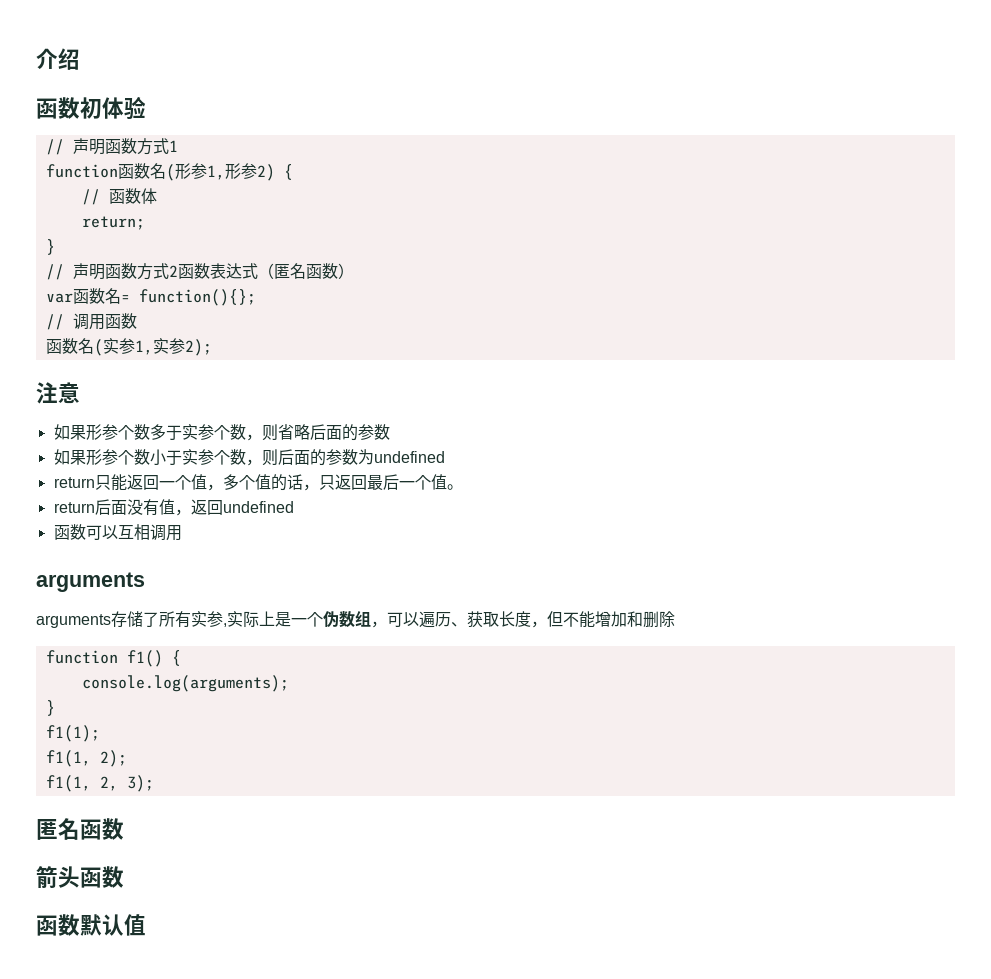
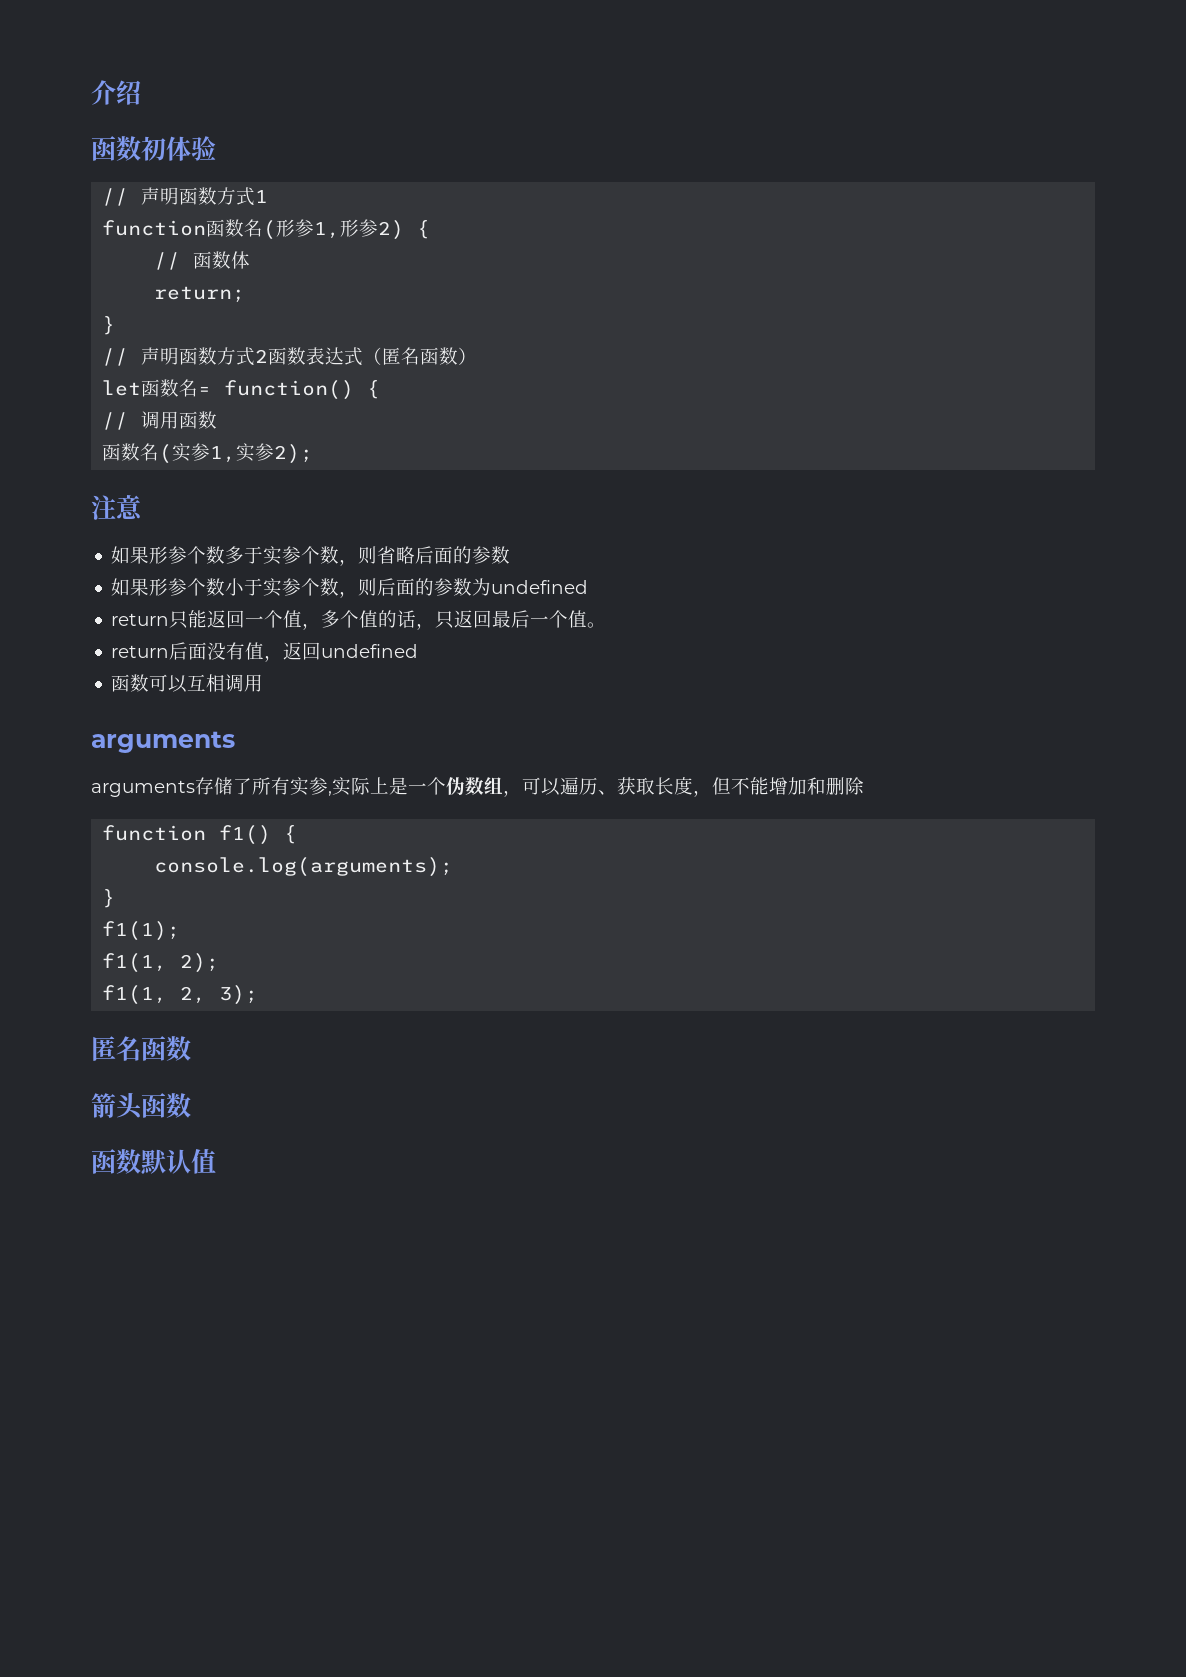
- var函数名= function(){};
+ let函数名= function() {

